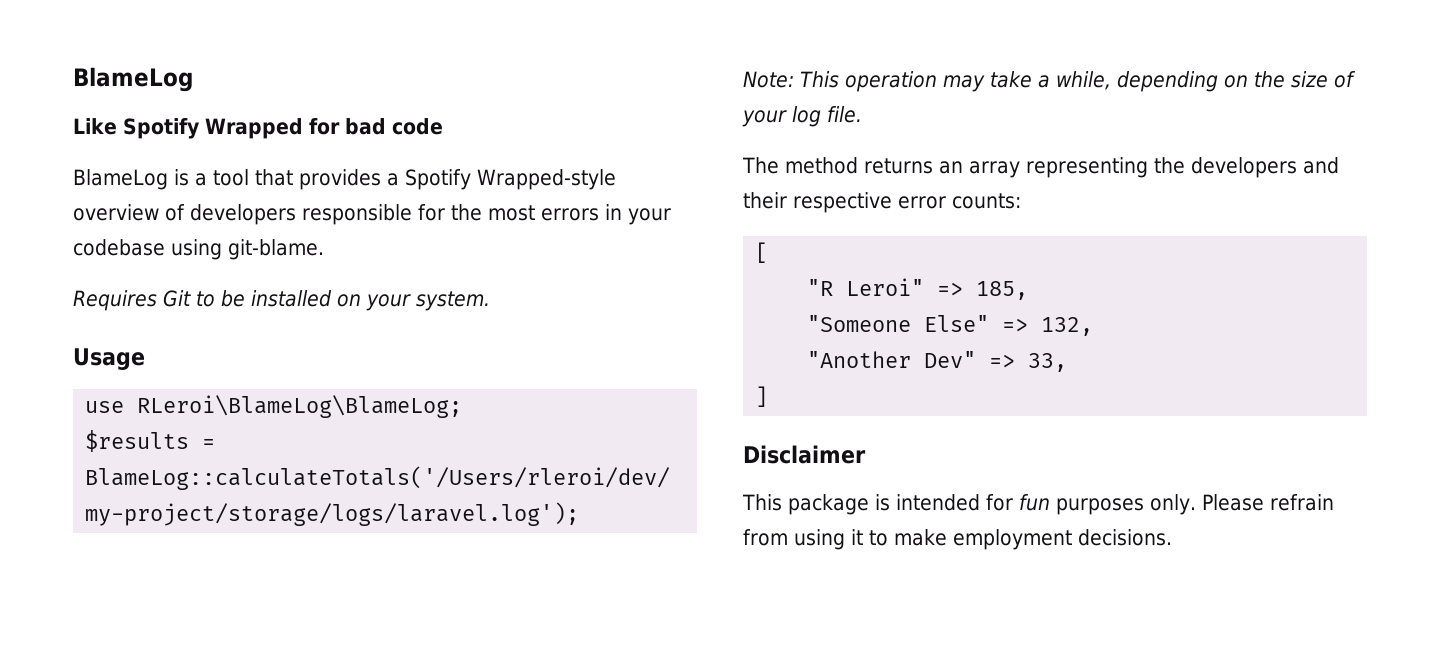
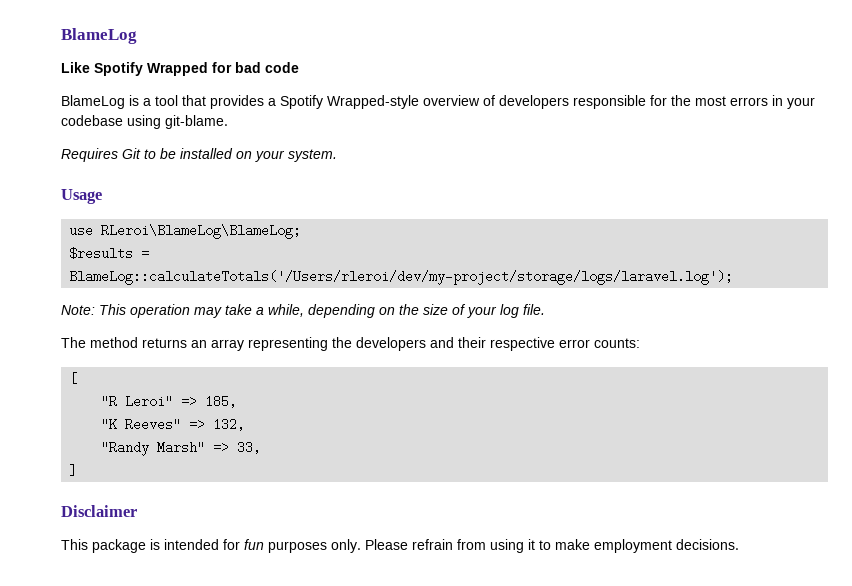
- "Someone Else" => 132,
+ "K Reeves" => 132,
- "Another Dev" => 33,
+ "Randy Marsh" => 33,

